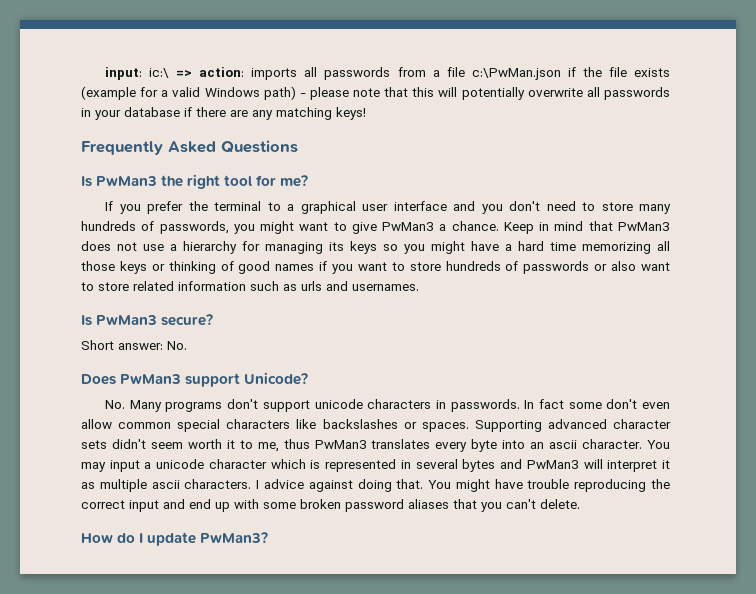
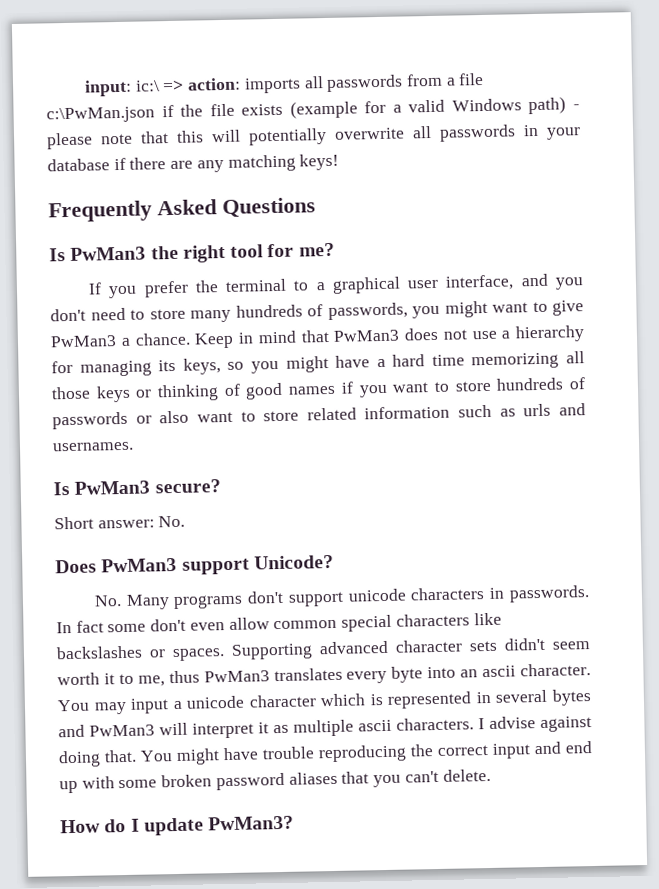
- If you prefer the terminal to a graphical user interface and you don't need to store many hundreds of passwords, you might want to give PwMan3 a chance.
+ If you prefer the terminal to a graphical user interface, and you don't need to store many hundreds of passwords, you might want to give PwMan3 a chance.
- Keep in mind that PwMan3 does not use a hierarchy for managing its keys so you might have a hard time memorizing all those keys or thinking of good names if you want to store hundreds of passwords or also want to store related information such as urls and usernames.
+ Keep in mind that PwMan3 does not use a hierarchy for managing its keys, so you might have a hard time memorizing all those keys or thinking of good names if you want to store hundreds of passwords or also want to store related information such as urls and usernames.
- I advice against doing that.
+ I advise against doing that.

